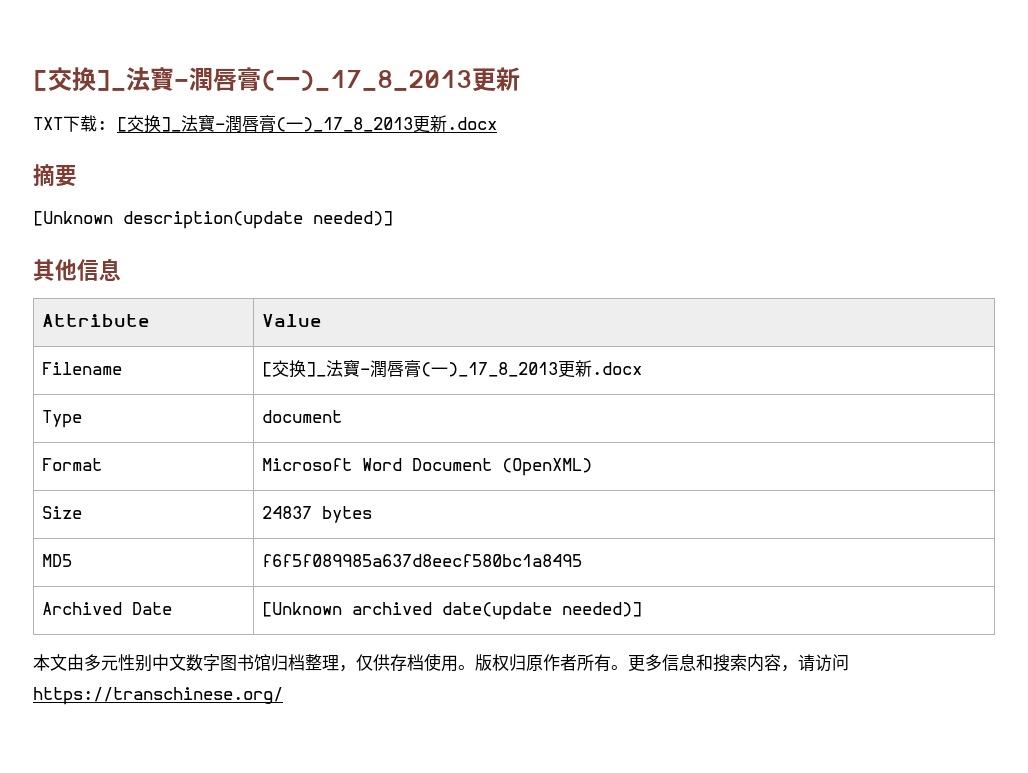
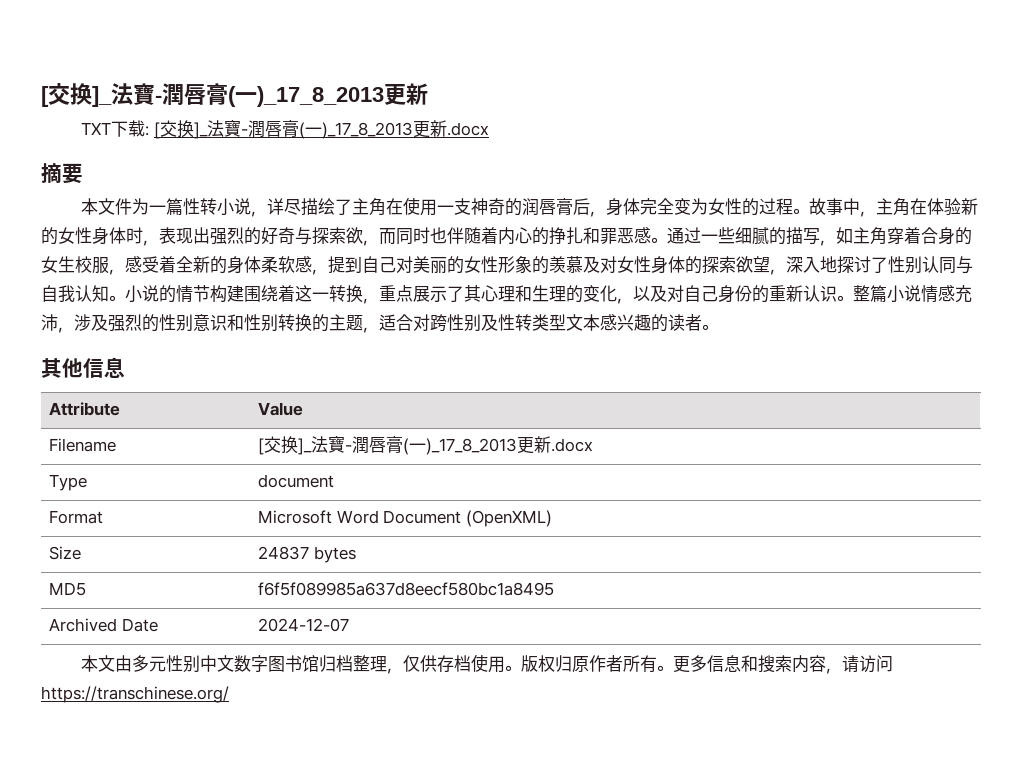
- [Unknown description(update needed)]
+ 本文件为一篇性转小说，详尽描绘了主角在使用一支神奇的润唇膏后，身体完全变为女性的过程。故事中，主角在体验新的女性身体时，表现出强烈的好奇与探索欲，而同时也伴随着内心的挣扎和罪恶感。通过一些细腻的描写，如主角穿着合身的女生校服，感受着全新的身体柔软感，提到自己对美丽的女性形象的羡慕及对女性身体的探索欲望，深入地探讨了性别认同与自我认知。小说的情节构建围绕着这一转换，重点展示了其心理和生理的变化，以及对自己身份的重新认识。整篇小说情感充沛，涉及强烈的性别意识和性别转换的主题，适合对跨性别及性转类型文本感兴趣的读者。
- Archived Date | [Unknown archived date(update needed)]
+ Archived Date | 2024-12-07

